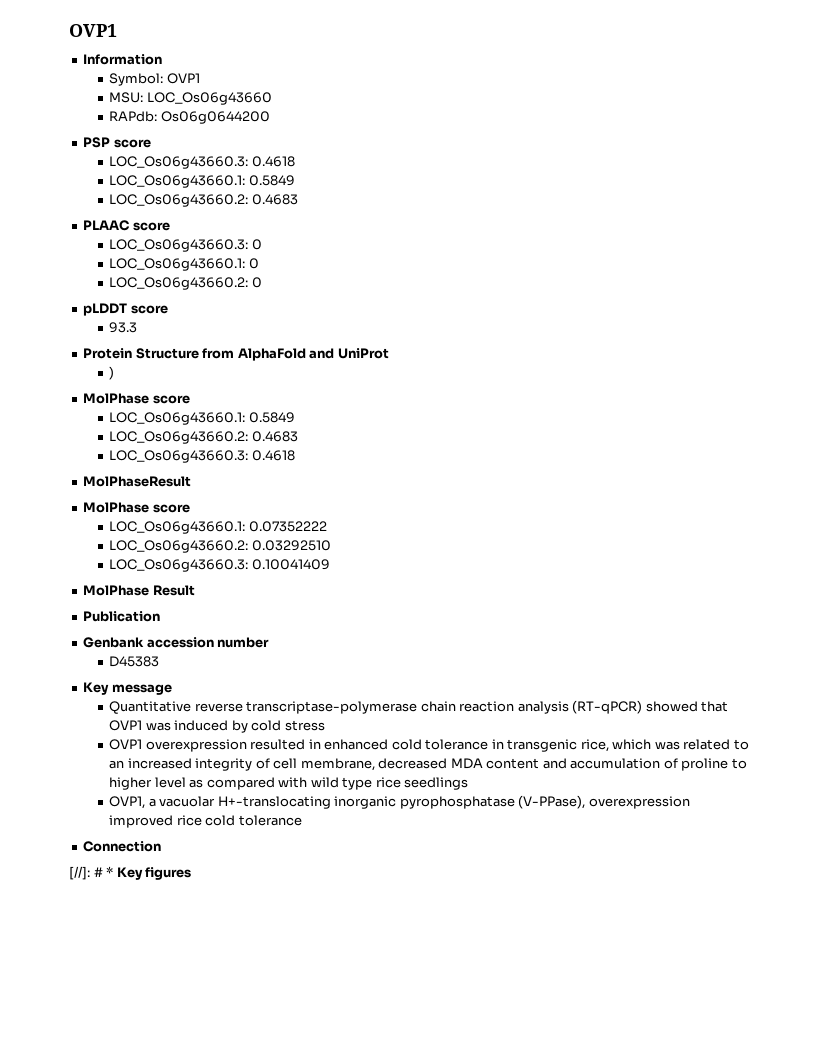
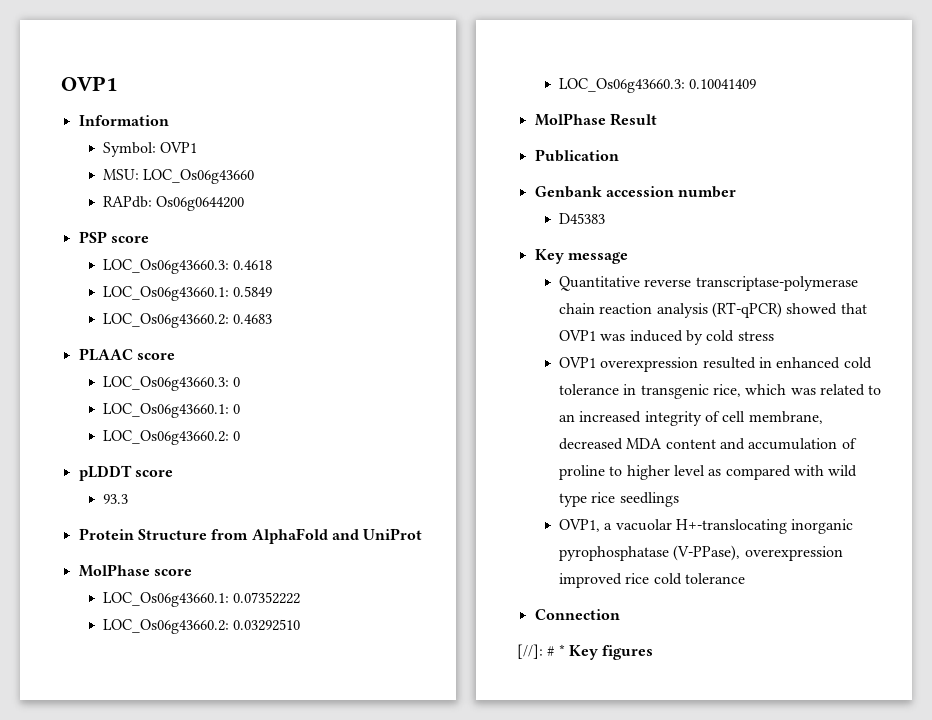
- )
- MolPhase score
- LOC_Os06g43660.1: 0.5849
- LOC_Os06g43660.2: 0.4683
- LOC_Os06g43660.3: 0.4618
- MolPhaseResult

